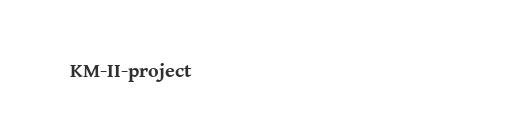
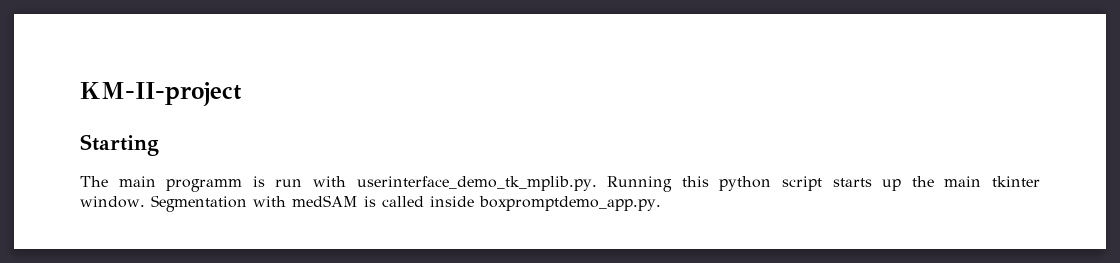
+ Starting
+ The main programm is run with userinterface_demo_tk_mplib.py. Running this python script starts up the main tkinter window. Segmentation with medSAM is called inside boxpromptdemo_app.py.

